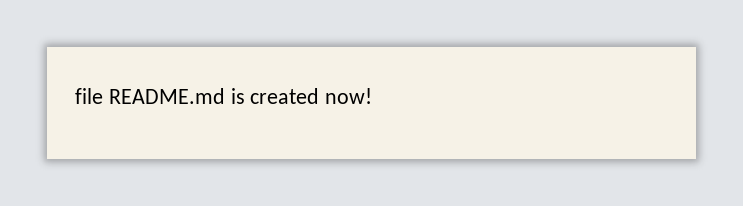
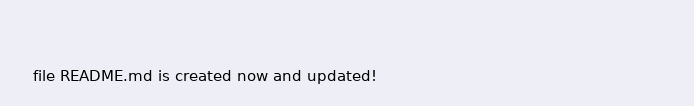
- file README.md is created now!
+ file README.md is created now and updated!

